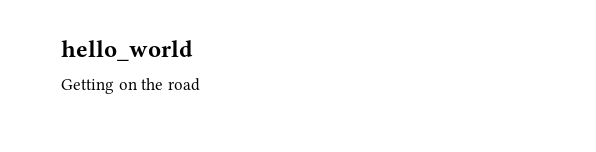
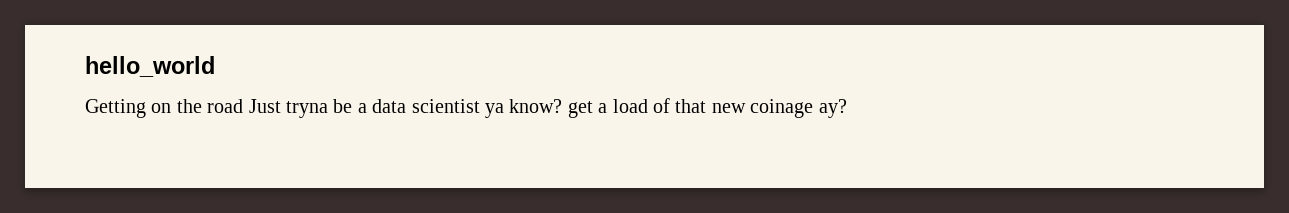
- Getting on the road
+ Getting on the road Just tryna be a data scientist ya know? get a load of that new coinage ay?

